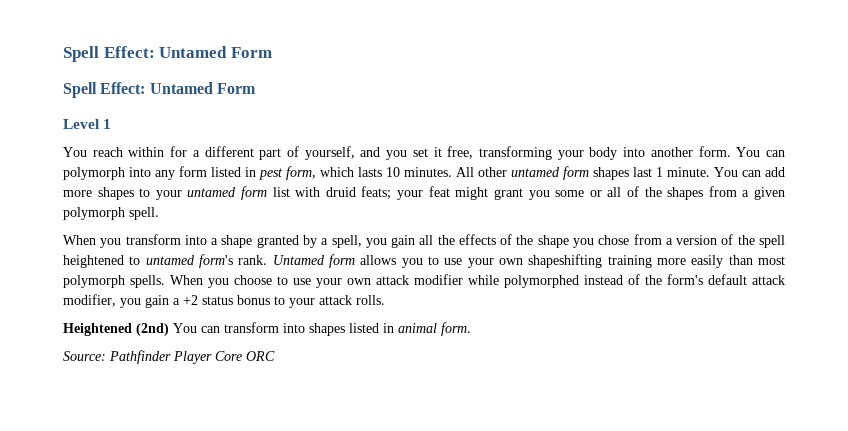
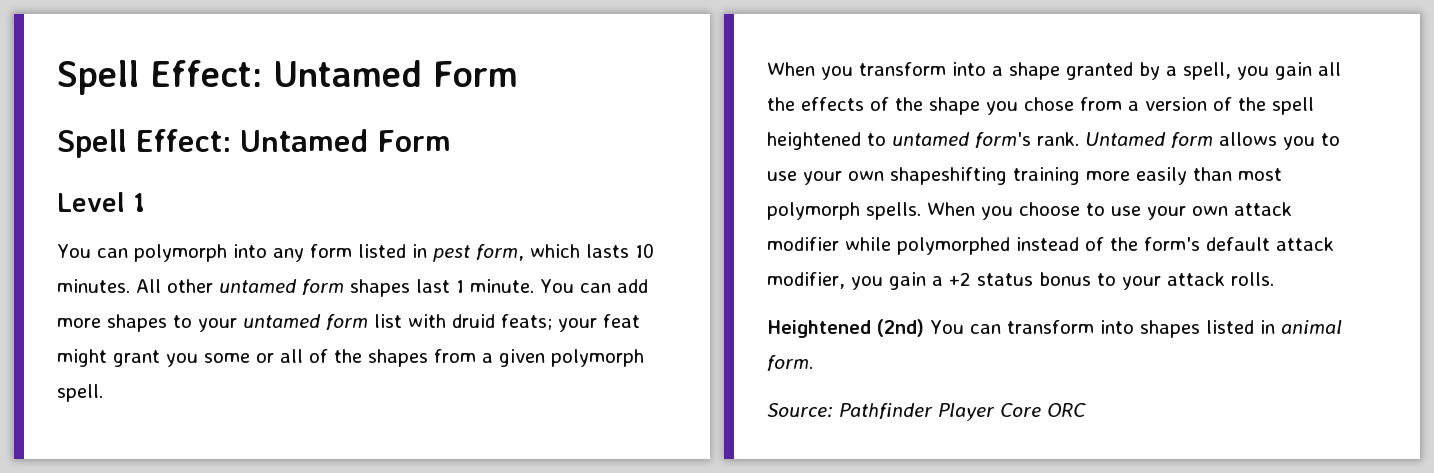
- You reach within for a different part of yourself, and you set it free, transforming your body into another form. You can polymorph into any form listed in pest form, which lasts 10 minutes.
+ You can polymorph into any form listed in pest form, which lasts 10 minutes.

